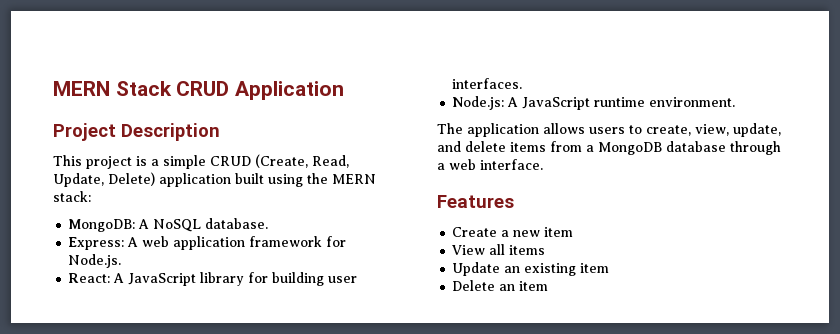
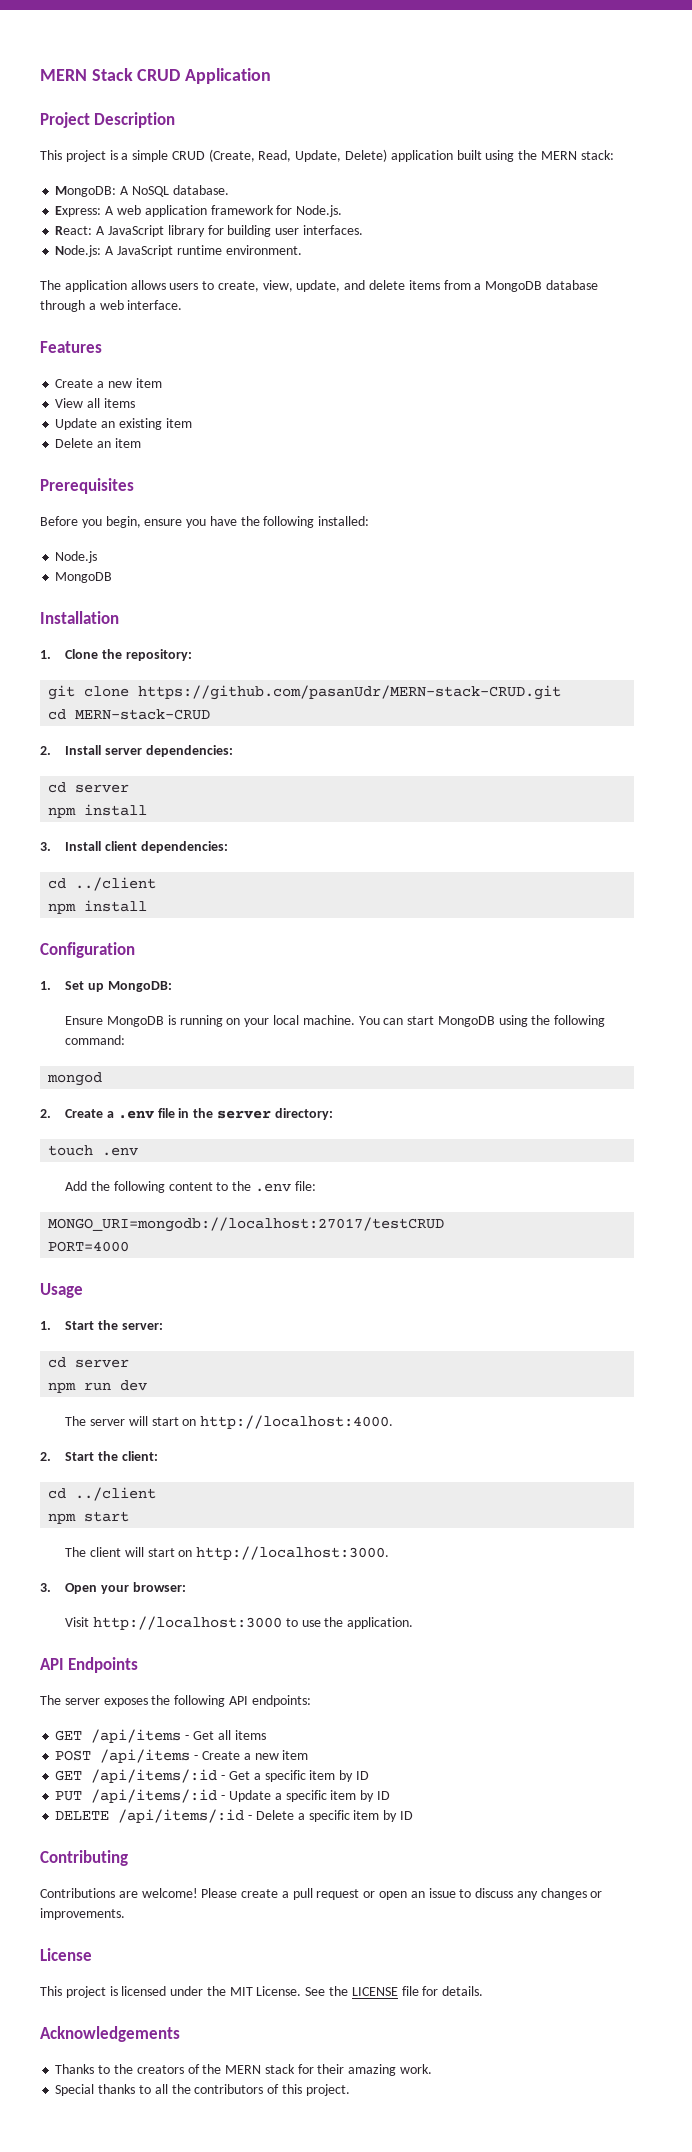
+ Prerequisites
+ Before you begin, ensure you have the following installed:
+ Node.js
+ MongoDB
+ Installation
+ 1. Clone the repository:
+ git clone https://github.com/pasanUdr/MERN-stack-CRUD.git
+ cd MERN-stack-CRUD
+ 2. Install server dependencies:
+ cd server
+ npm install
+ 3. Install client dependencies:
+ cd ../client
+ npm install
+ Configuration
+ 1. Set up MongoDB:
+ Ensure MongoDB is running on your local machine. You can start MongoDB using the following command:
+ mongod
+ 2. Create a .env file in the server directory:
+ touch .env
+ Add the following content to the .env file:
+ MONGO_URI=mongodb://localhost:27017/testCRUD
+ PORT=4000
+ Usage
+ 1. Start the server:
+ cd server
+ npm run dev
+ The server will start on http://localhost:4000.
+ 2. Start the client:
+ cd ../client
+ npm start
+ The client will start on http://localhost:3000.
+ 3. Open your browser:
+ Visit http://localhost:3000 to use the application.
+ API Endpoints
+ The server exposes the following API endpoints:
+ GET /api/items - Get all items
+ POST /api/items - Create a new item
+ GET /api/items/:id - Get a specific item by ID
+ PUT /api/items/:id - Update a specific item by ID
+ DELETE /api/items/:id - Delete a specific item by ID
+ Contributing
+ Contributions are welcome! Please create a pull request or open an issue to discuss any changes or improvements.
+ License
+ This project is licensed under the MIT License. See the LICENSE file for details.
+ Acknowledgements
+ Thanks to the creators of the MERN stack for their amazing work.
+ Special thanks to all the contributors of this project.

